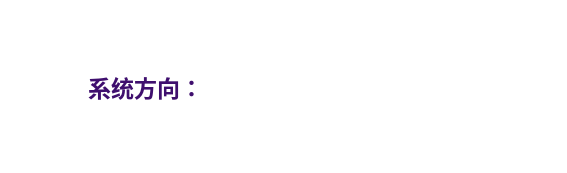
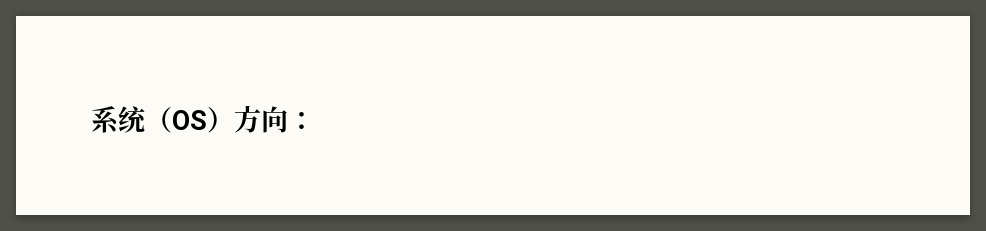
- 系统方向：
+ 系统（OS）方向：

